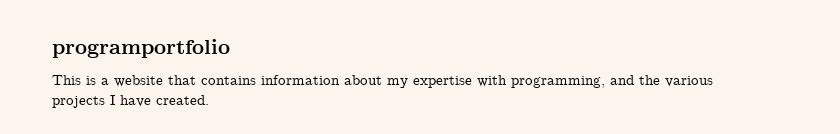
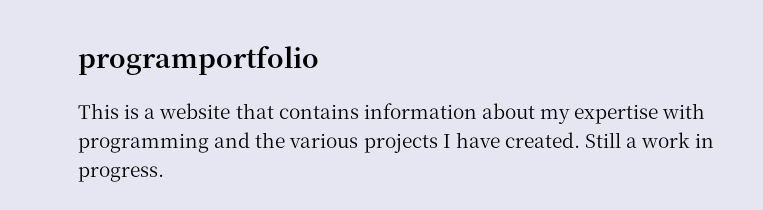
- This is a website that contains information about my expertise with programming, and the various projects I have created.
+ This is a website that contains information about my expertise with programming and the various projects I have created.
+ Still a work in progress.

